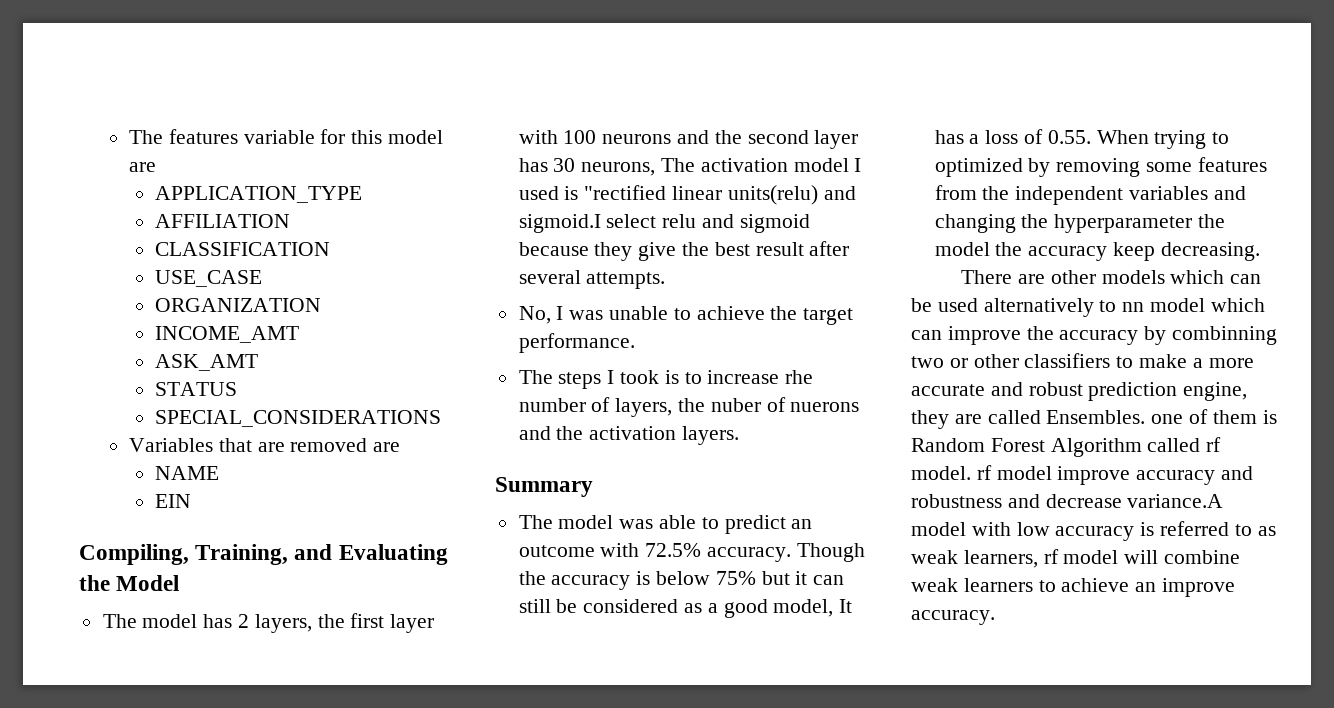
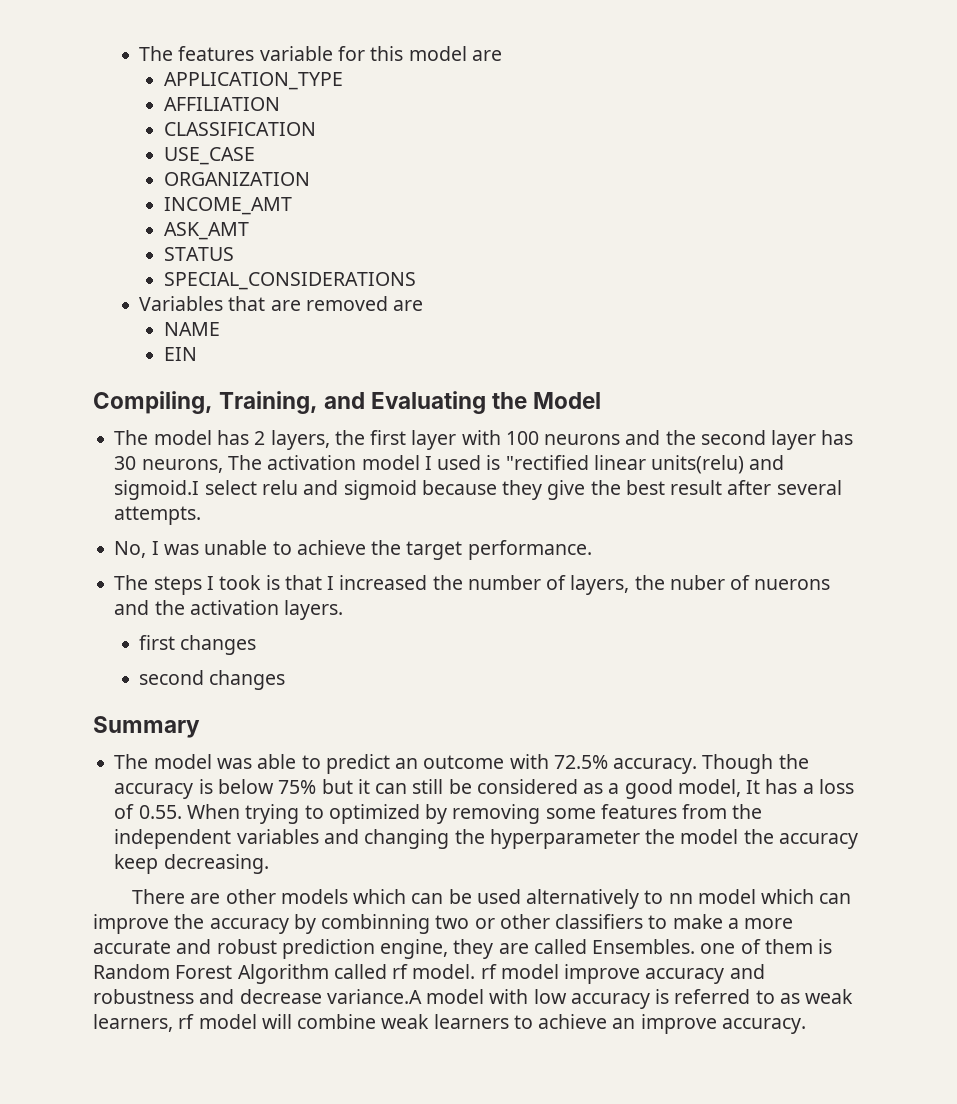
- The steps I took is to increase rhe number of layers, the nuber of nuerons and the activation layers.
+ The steps I took is that I increased the number of layers, the nuber of nuerons and the activation layers.
+ first changes
+ second changes

